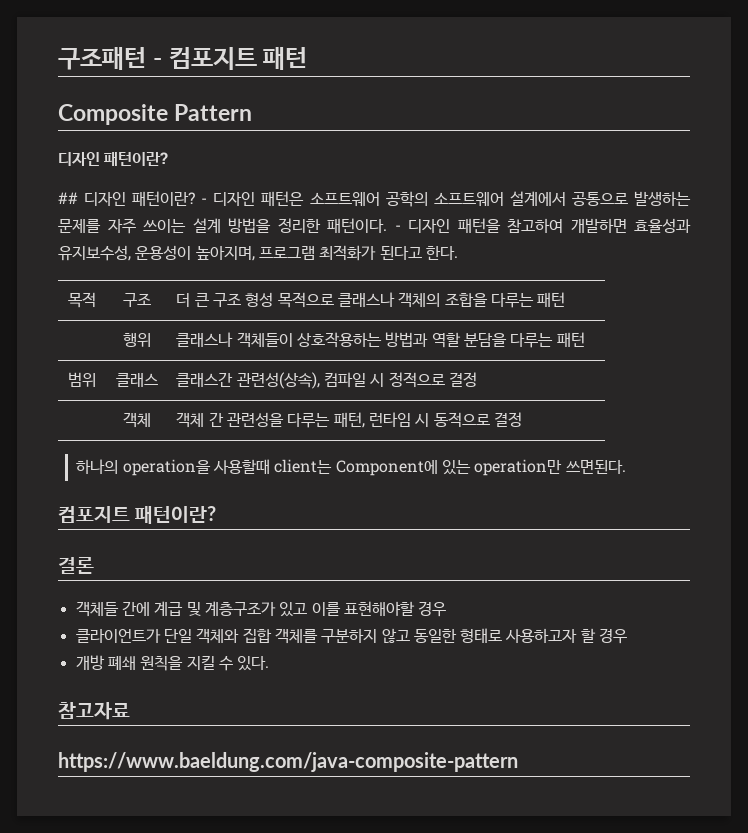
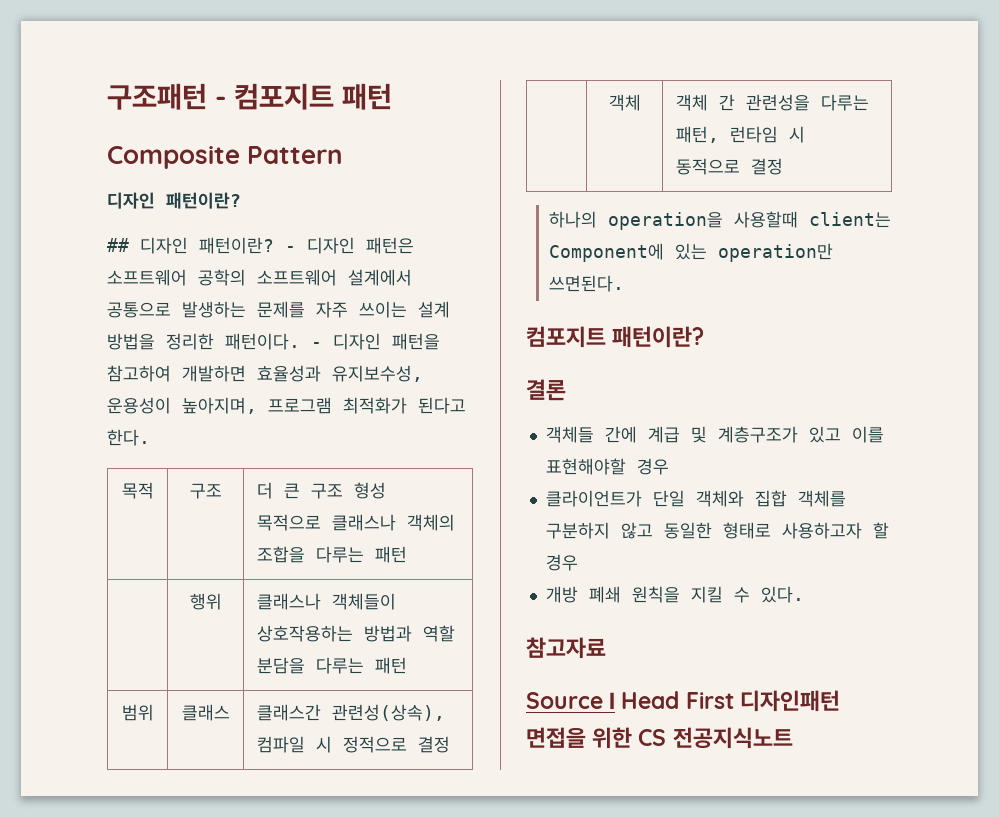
- https://www.baeldung.com/java-composite-pattern
+ Source Ⅰ Head First 디자인패턴
+ 면접을 위한 CS 전공지식노트

